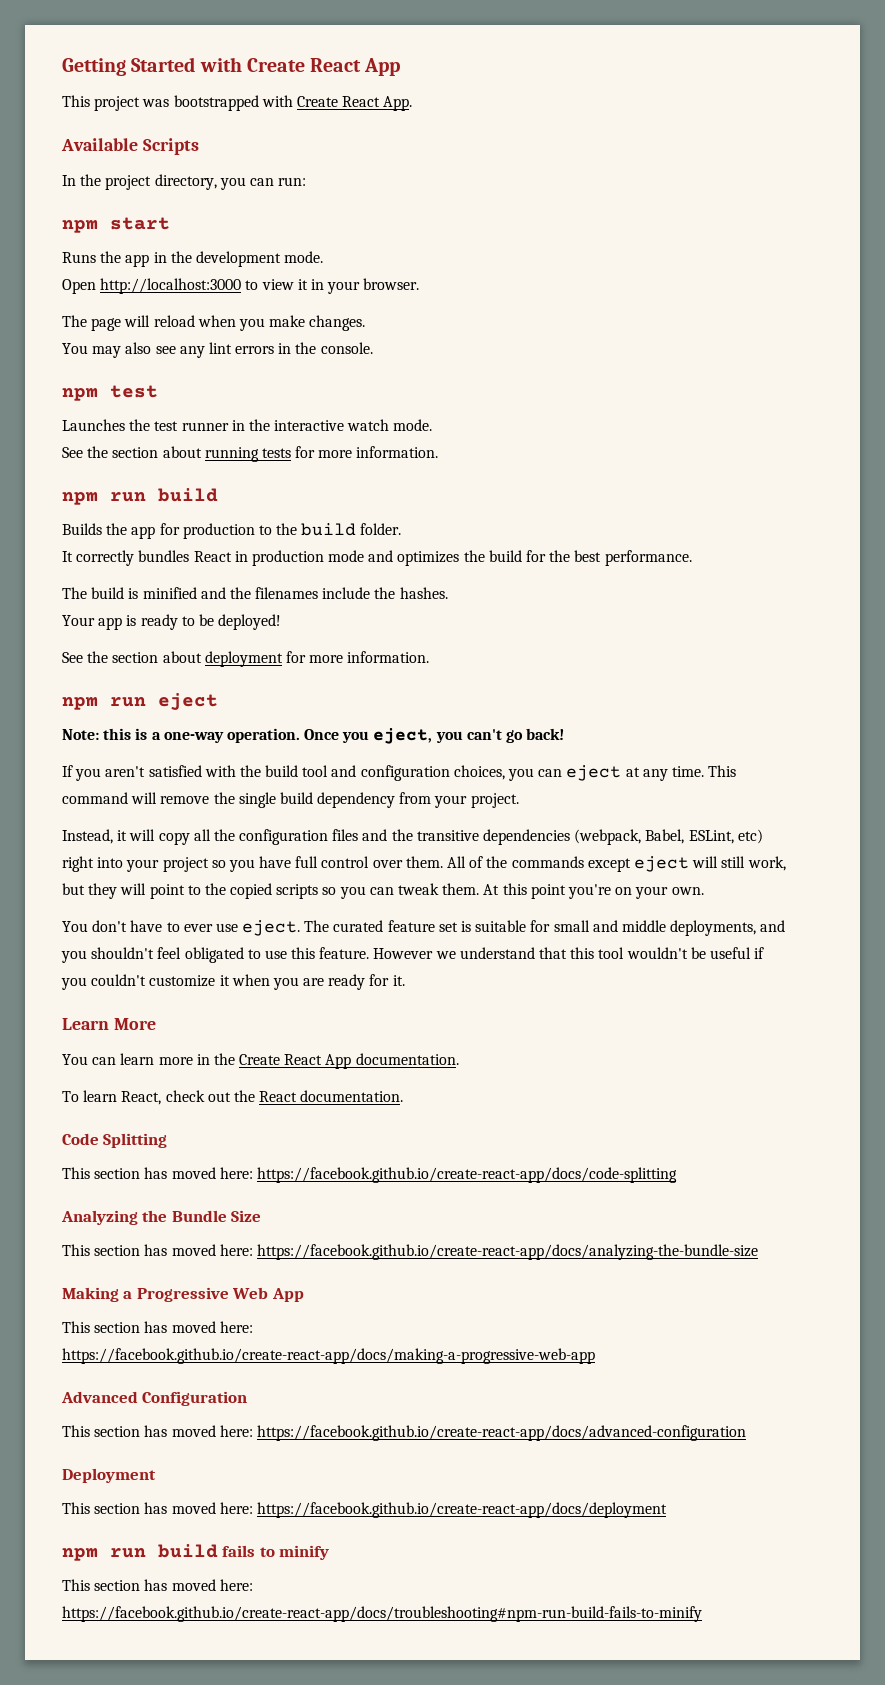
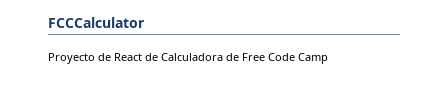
- Getting Started with Create React App
- This project was bootstrapped with Create React App.
- Available Scripts
- In the project directory, you can run:
- npm start
- Runs the app in the development mode.
- Open http://localhost:3000 to view it in your browser.
- The page will reload when you make changes.
- You may also see any lint errors in the console.
- npm test
- Launches the test runner in the interactive watch mode.
- See the section about running tests for more information.
- npm run build
- Builds the app for production to the build folder.
- It correctly bundles React in production mode and optimizes the build for the best performance.
- The build is minified and the filenames include the hashes.
- Your app is ready to be deployed!
- See the section about deployment for more information.
- npm run eject
- Note: this is a one-way operation. Once you eject, you can't go back!
- If you aren't satisfied with the build tool and configuration choices, you can eject at any time. This command will remove the single build dependency from your project.
- Instead, it will copy all the configuration files and the transitive dependencies (webpack, Babel, ESLint, etc) right into your project so you have full control over them. All of the commands except eject will still work, but they will point to the copied scripts so you can tweak them. At this point you're on your own.
- You don't have to ever use eject. The curated feature set is suitable for small and middle deployments, and you shouldn't feel obligated to use this feature. However we understand that this tool wouldn't be useful if you couldn't customize it when you are ready for it.
- Learn More
- You can learn more in the Create React App documentation.
- To learn React, check out the React documentation.
- Code Splitting
- This section has moved here: https://facebook.github.io/create-react-app/docs/code-splitting
- Analyzing the Bundle Size
- This section has moved here: https://facebook.github.io/create-react-app/docs/analyzing-the-bundle-size
- Making a Progressive Web App
- This section has moved here: https://facebook.github.io/create-react-app/docs/making-a-progressive-web-app
- Advanced Configuration
- This section has moved here: https://facebook.github.io/create-react-app/docs/advanced-configuration
- Deployment
- This section has moved here: https://facebook.github.io/create-react-app/docs/deployment
- npm run build fails to minify
- This section has moved here: https://facebook.github.io/create-react-app/docs/troubleshooting#npm-run-build-fails-to-minify
+ FCCCalculator
+ Proyecto de React de Calculadora de Free Code Camp

